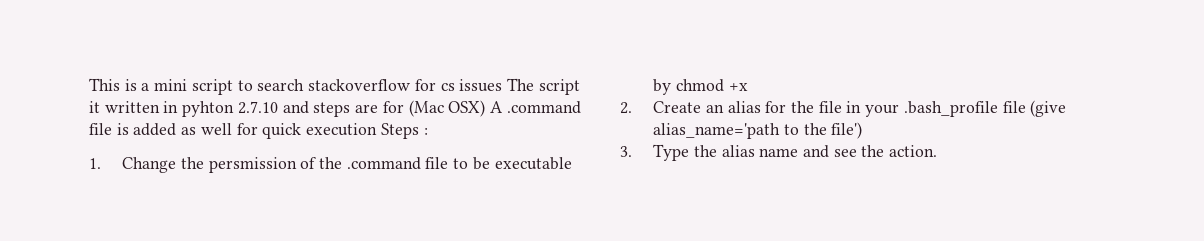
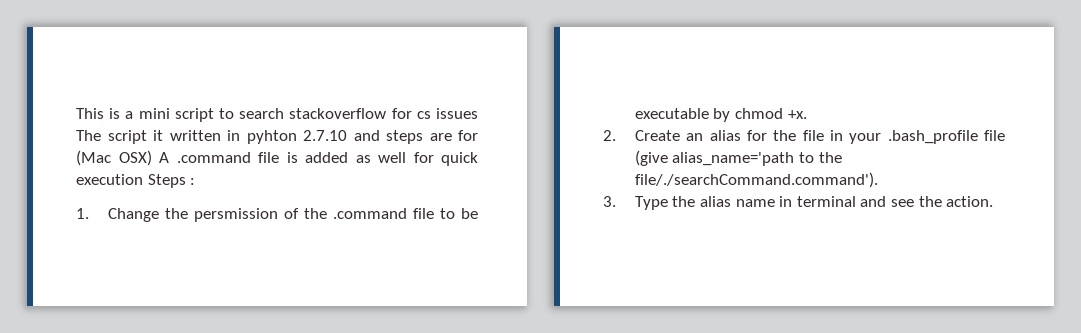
- 1. Change the persmission of the .command file to be executable by chmod +x
+ 1. Change the persmission of the .command file to be executable by chmod +x.
- 2. Create an alias for the file in your .bash_profile file (give alias_name='path to the file')
+ 2. Create an alias for the file in your .bash_profile file (give alias_name='path to the file/./searchCommand.command').
- 3. Type the alias name and see the action.
+ 3. Type the alias name in terminal and see the action.

